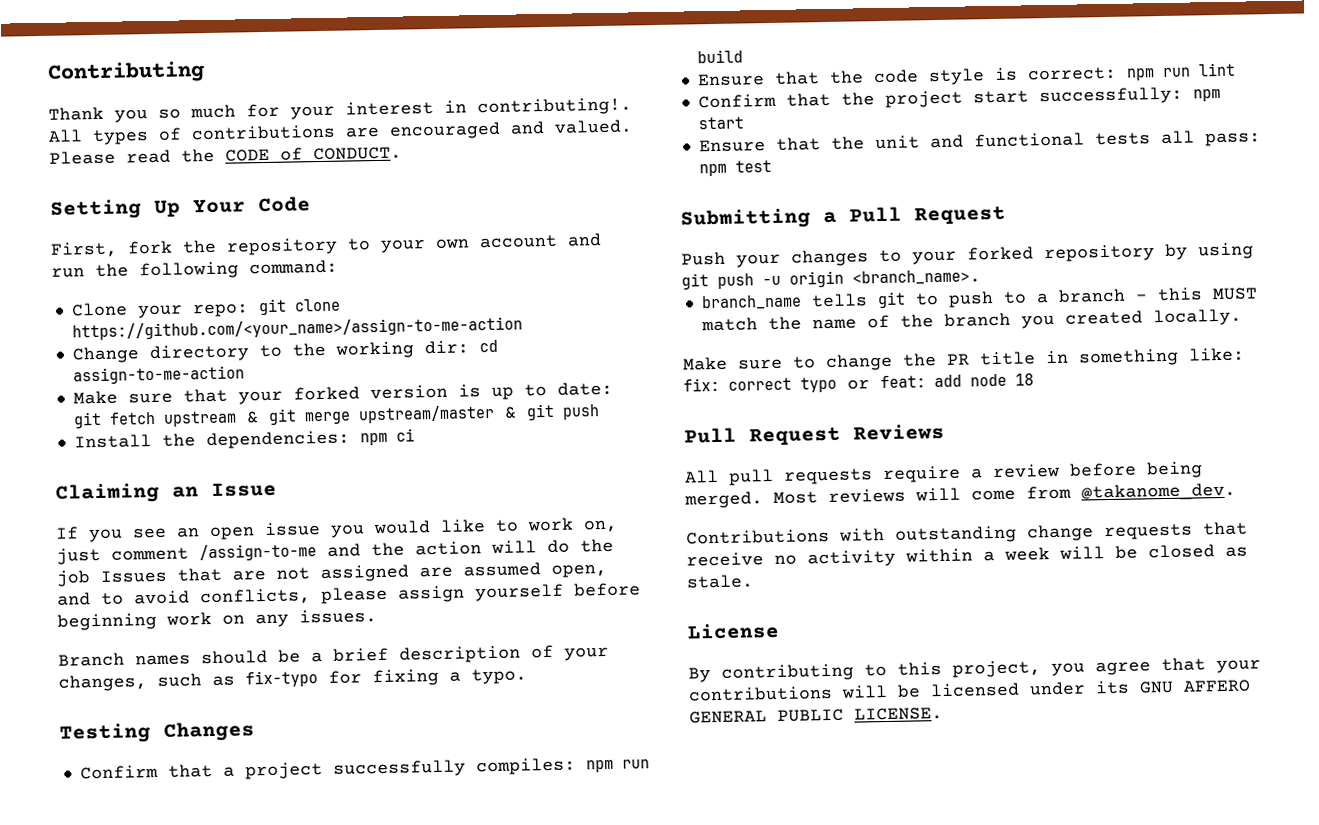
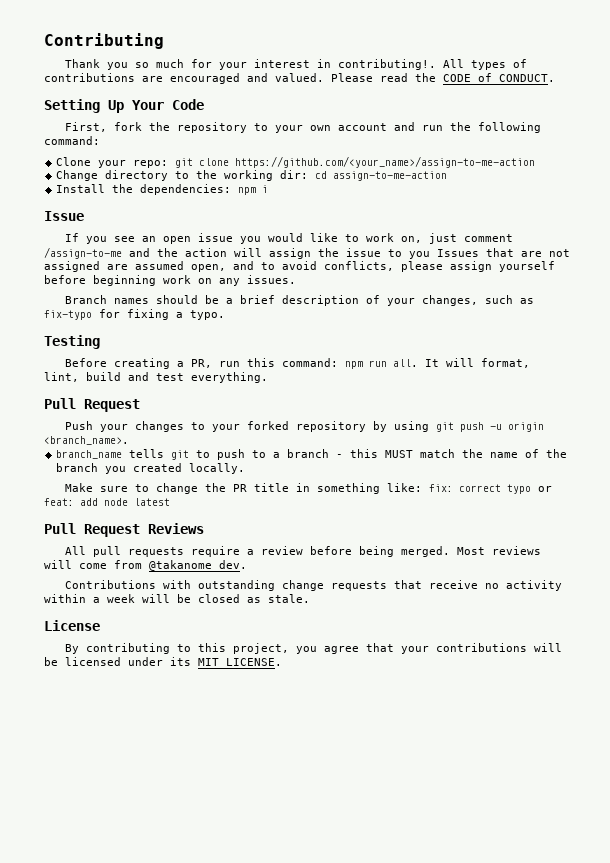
- Make sure that your forked version is up to date: git fetch upstream & git merge upstream/master & git push
- Install the dependencies: npm ci
- Claiming an Issue
+ Install the dependencies: npm i
+ Issue
- If you see an open issue you would like to work on, just comment /assign-to-me and the action will do the job Issues that are not assigned are assumed open, and to avoid conflicts, please assign yourself before beginning work on any issues.
+ If you see an open issue you would like to work on, just comment /assign-to-me and the action will assign the issue to you Issues that are not assigned are assumed open, and to avoid conflicts, please assign yourself before beginning work on any issues.
- Testing Changes
- Confirm that a project successfully compiles: npm run build
- Ensure that the code style is correct: npm run lint
- Confirm that the project start successfully: npm start
- Ensure that the unit and functional tests all pass: npm test
- Submitting a Pull Request
+ Testing
+ Before creating a PR, run this command: npm run all. It will format, lint, build and test everything.
+ Pull Request
- Make sure to change the PR title in something like: fix: correct typo or feat: add node 18
+ Make sure to change the PR title in something like: fix: correct typo or feat: add node latest
- By contributing to this project, you agree that your contributions will be licensed under its GNU AFFERO GENERAL PUBLIC LICENSE.
+ By contributing to this project, you agree that your contributions will be licensed under its MIT LICENSE.

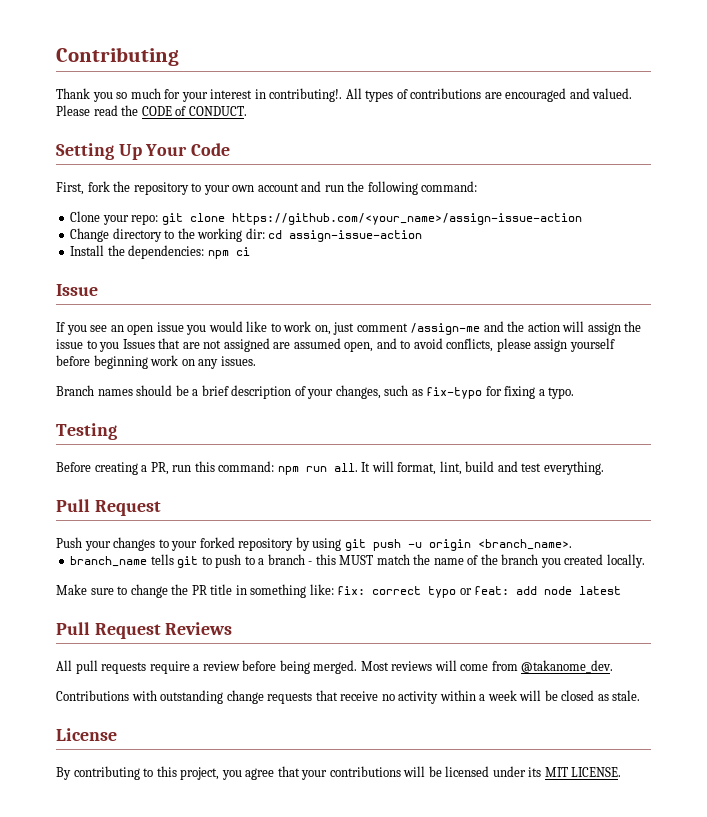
- Clone your repo: git clone https://github.com/<your_name>/assign-to-me-action
+ Clone your repo: git clone https://github.com/<your_name>/assign-issue-action
- Change directory to the working dir: cd assign-to-me-action
+ Change directory to the working dir: cd assign-issue-action
- Install the dependencies: npm i
+ Install the dependencies: npm ci
- If you see an open issue you would like to work on, just comment /assign-to-me and the action will assign the issue to you Issues that are not assigned are assumed open, and to avoid conflicts, please assign yourself before beginning work on any issues.
+ If you see an open issue you would like to work on, just comment /assign-me and the action will assign the issue to you Issues that are not assigned are assumed open, and to avoid conflicts, please assign yourself before beginning work on any issues.

